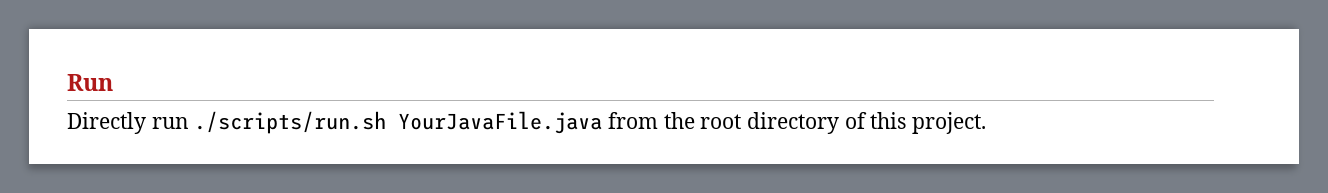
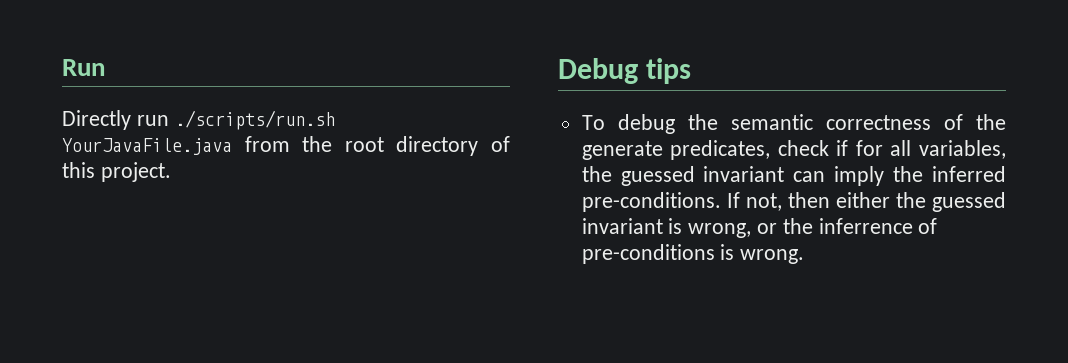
+ Debug tips
+ To debug the semantic correctness of the generate predicates, check if for all variables, the guessed invariant can imply the inferred pre-conditions. If not, then either the guessed invariant is wrong, or the inferrence of pre-conditions is wrong.

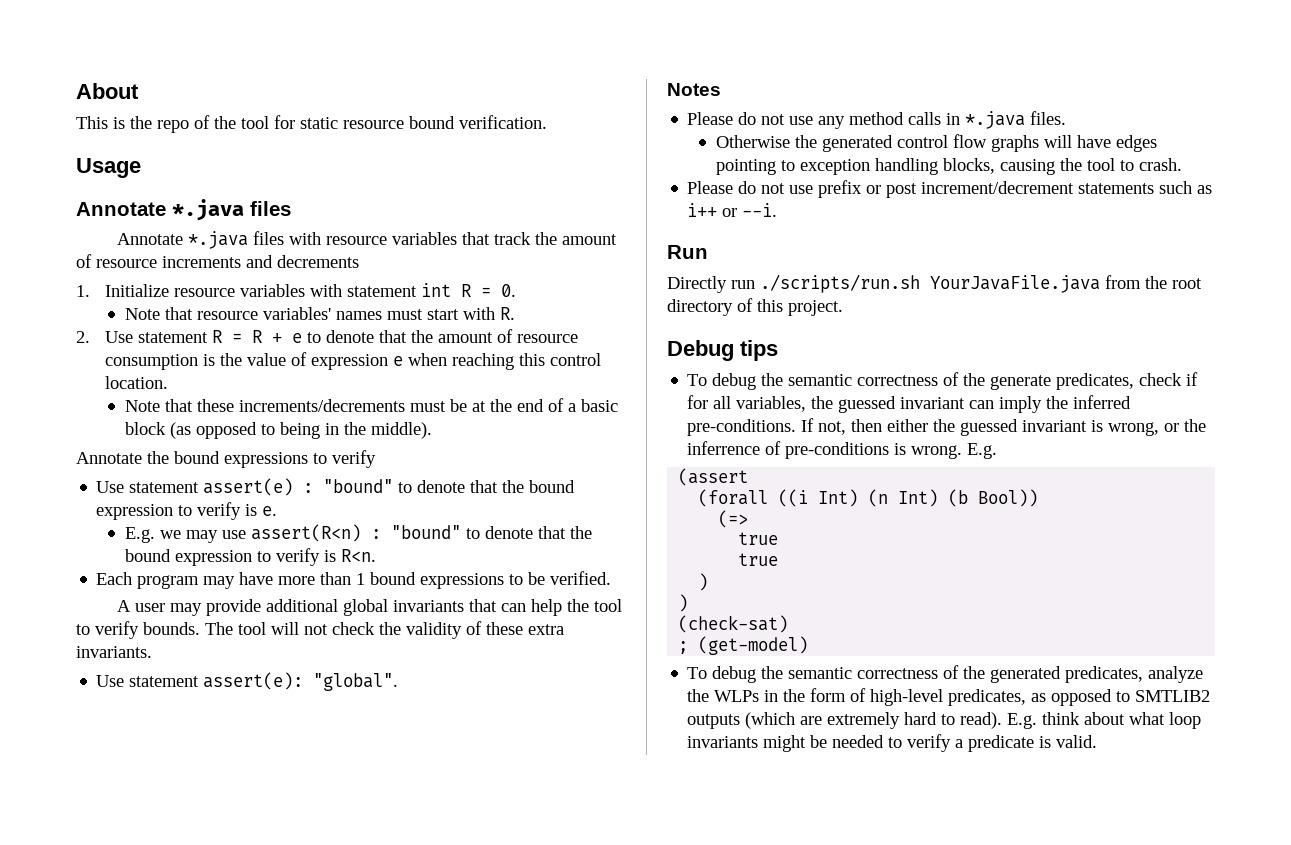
+ About
+ This is the repo of the tool for static resource bound verification.
+ Usage
+ Annotate *.java files
+ Annotate *.java files with resource variables that track the amount of resource increments and decrements
+ 1. Initialize resource variables with statement int R = 0.
+ Note that resource variables' names must start with R.
+ 2. Use statement R = R + e to denote that the amount of resource consumption is the value of expression e when reaching this control location.
+ Note that these increments/decrements must be at the end of a basic block (as opposed to being in the middle).
+ Annotate the bound expressions to verify
+ Use statement assert(e) : "bound" to denote that the bound expression to verify is e.
+ E.g. we may use assert(R<n) : "bound" to denote that the bound expression to verify is R<n.
+ Each program may have more than 1 bound expressions to be verified.
+ A user may provide additional global invariants that can help the tool to verify bounds. The tool will not check the validity of these extra invariants.
+ Use statement assert(e): "global".
+ Notes
+ Please do not use any method calls in *.java files.
+ Otherwise the generated control flow graphs will have edges pointing to exception handling blocks, causing the tool to crash.
+ Please do not use prefix or post increment/decrement statements such as i++ or --i.
- If not, then either the guessed invariant is wrong, or the inferrence of pre-conditions is wrong.
+ If not, then either the guessed invariant is wrong, or the inferrence of pre-conditions is wrong. E.g.
+ (assert
+ (forall ((i Int) (n Int) (b Bool))
+ (=>
+ true
+ true
+ )
+ )
+ (check-sat)
+ ; (get-model)
+ To debug the semantic correctness of the generated predicates, analyze the WLPs in the form of high-level predicates, as opposed to SMTLIB2 outputs (which are extremely hard to read). E.g. think about what loop invariants might be needed to verify a predicate is valid.

